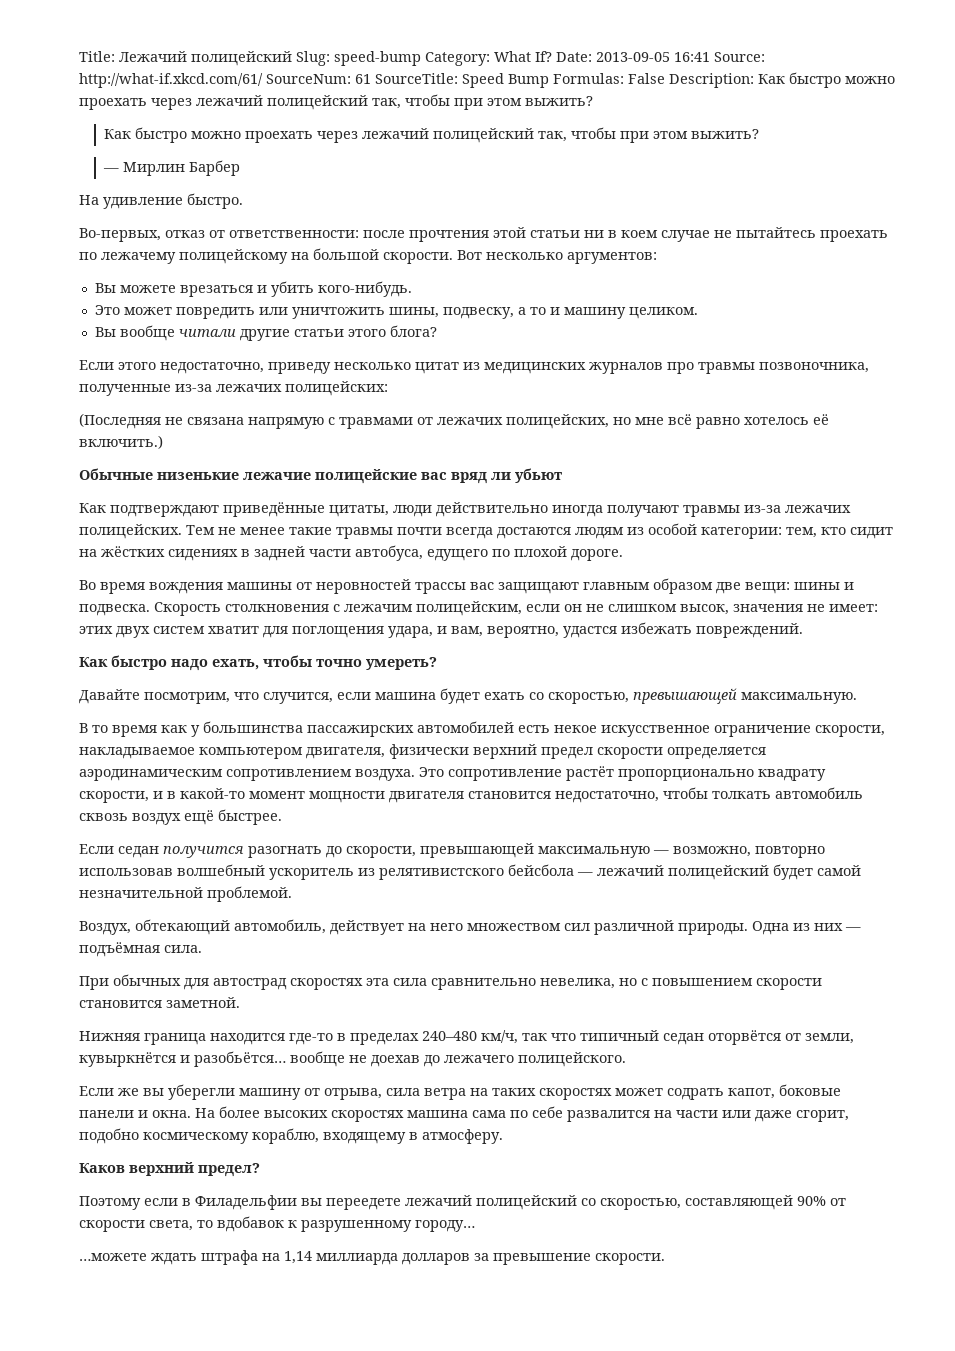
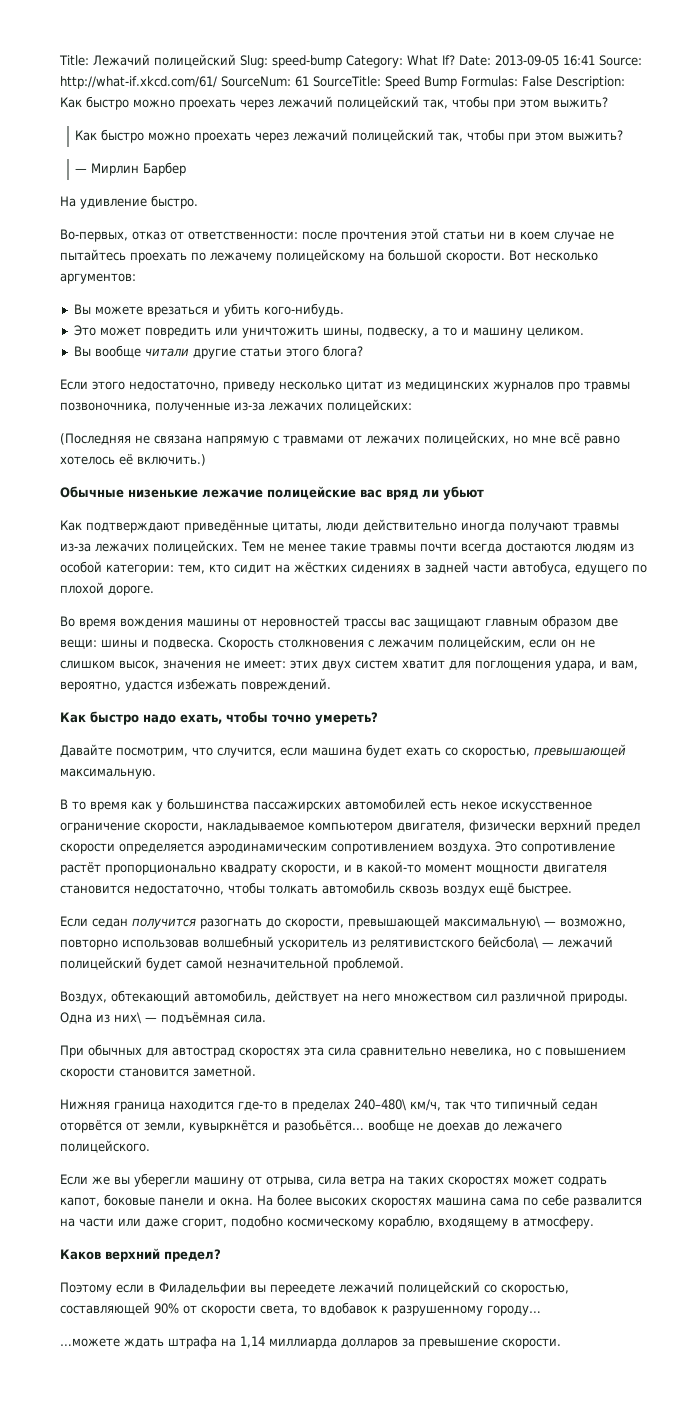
- Если седан получится разогнать до скорости, превышающей максимальную — возможно, повторно использовав волшебный ускоритель из релятивистского бейсбола — лежачий полицейский будет самой незначительной проблемой.
+ Если седан получится разогнать до скорости, превышающей максимальную\ — возможно, повторно использовав волшебный ускоритель из релятивистского бейсбола\ — лежачий полицейский будет самой незначительной проблемой.
- Одна из них — подъёмная сила.
+ Одна из них\ — подъёмная сила.
- Нижняя граница находится где-то в пределах 240–480 км/ч, так что типичный седан оторвётся от земли, кувыркнётся и разобьётся… вообще не доехав до лежачего полицейского.
+ Нижняя граница находится где-то в пределах 240–480\ км/ч, так что типичный седан оторвётся от земли, кувыркнётся и разобьётся… вообще не доехав до лежачего полицейского.

